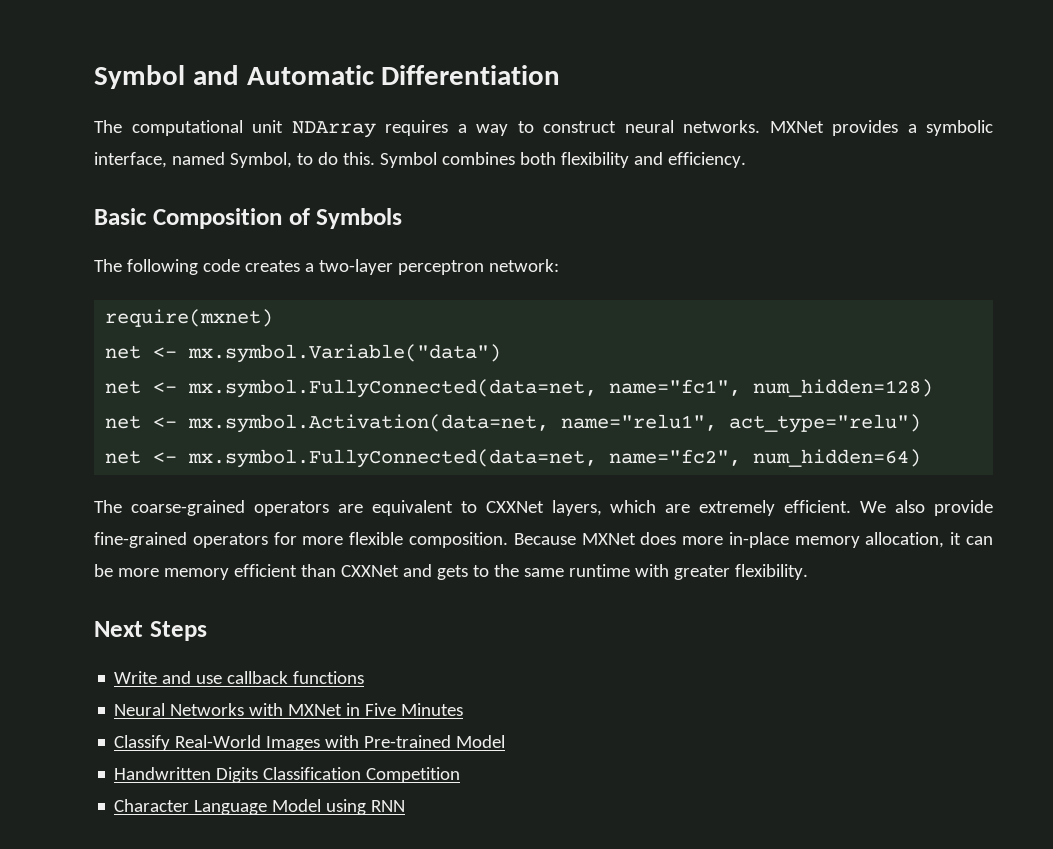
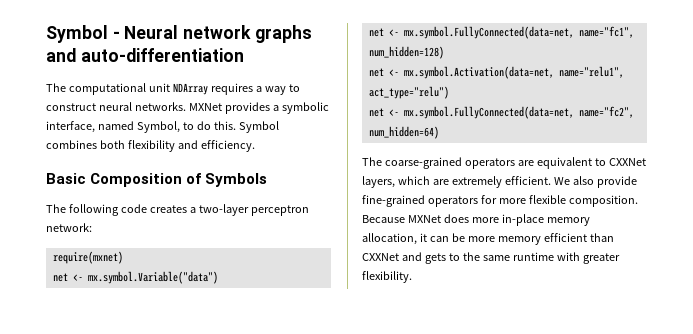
- Symbol and Automatic Differentiation
+ Symbol - Neural network graphs and auto-differentiation
- Next Steps
- Write and use callback functions
- Neural Networks with MXNet in Five Minutes
- Classify Real-World Images with Pre-trained Model
- Handwritten Digits Classification Competition
- Character Language Model using RNN

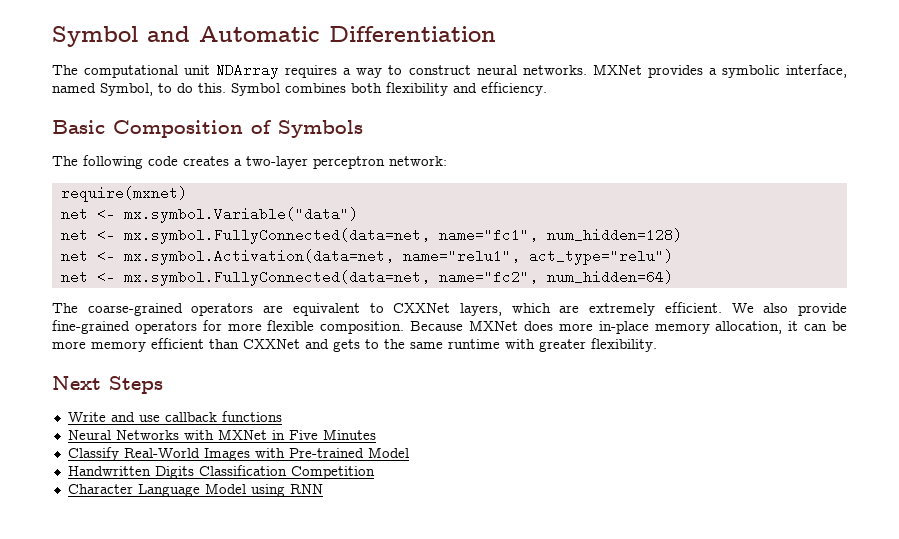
- Symbol - Neural network graphs and auto-differentiation
+ Symbol and Automatic Differentiation
+ Next Steps
+ Write and use callback functions
+ Neural Networks with MXNet in Five Minutes
+ Classify Real-World Images with Pre-trained Model
+ Handwritten Digits Classification Competition
+ Character Language Model using RNN

